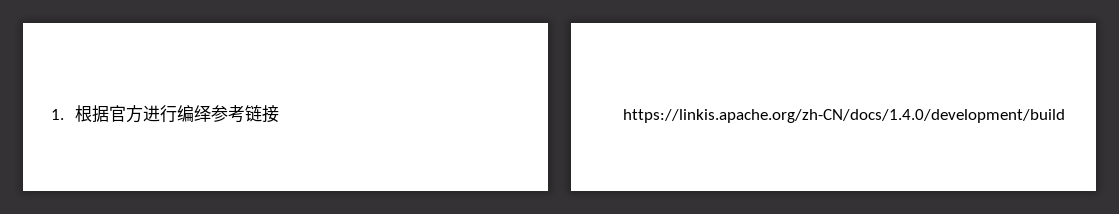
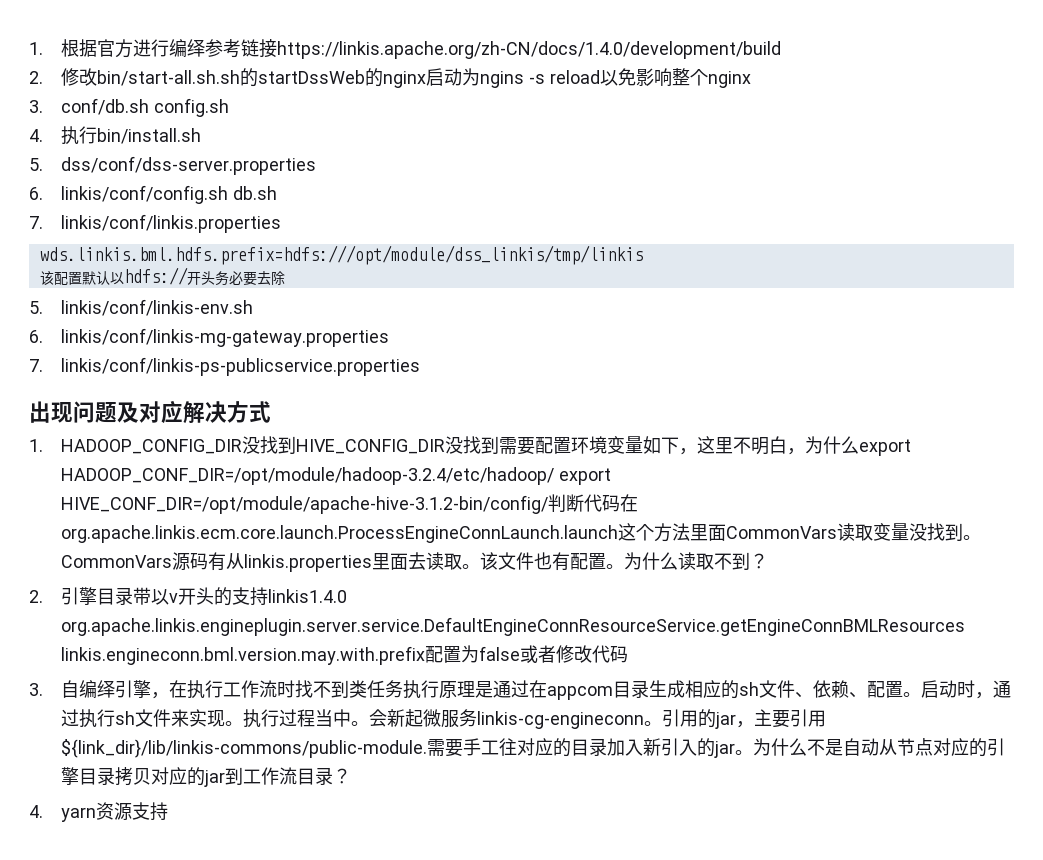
+ 2.修改bin/start-all.sh.sh的startDssWeb的nginx启动为ngins -s reload以免影响整个nginx
+ 3. conf/db.sh config.sh
+ 4.执行bin/install.sh
+ 5. dss/conf/dss-server.properties
+ 6. linkis/conf/config.sh db.sh
+ 7. linkis/conf/linkis.properties
+ wds.linkis.bml.hdfs.prefix=hdfs:///opt/module/dss_linkis/tmp/linkis
+ 该配置默认以hdfs://开头务必要去除
+ 5. linkis/conf/linkis-env.sh
+ 6. linkis/conf/linkis-mg-gateway.properties
+ 7. linkis/conf/linkis-ps-publicservice.properties
+ 出现问题及对应解决方式
+ 1. HADOOP_CONFIG_DIR没找到HIVE_CONFIG_DIR没找到需要配置环境变量如下，这里不明白，为什么export HADOOP_CONF_DIR=/opt/module/hadoop-3.2.4/etc/hadoop/ export HIVE_CONF_DIR=/opt/module/apache-hive-3.1.2-bin/config/判断代码在org.apache.linkis.ecm.core.launch.ProcessEngineConnLaunch.launch这个方法里面CommonVars读取变量没找到。CommonVars源码有从linkis.properties里面去读取。该文件也有配置。为什么读取不到？
+ 2.引擎目录带以v开头的支持linkis1.4.0 org.apache.linkis.engineplugin.server.service.DefaultEngineConnResourceService.getEngineConnBMLResources linkis.engineconn.bml.version.may.with.prefix配置为false或者修改代码
+ 3.自编绎引擎，在执行工作流时找不到类任务执行原理是通过在appcom目录生成相应的sh文件、依赖、配置。启动时，通过执行sh文件来实现。执行过程当中。会新起微服务linkis-cg-engineconn。引用的jar，主要引用${link_dir}/lib/linkis-commons/public-module.需要手工往对应的目录加入新引入的jar。为什么不是自动从节点对应的引擎目录拷贝对应的jar到工作流目录？
+ 4. yarn资源支持

